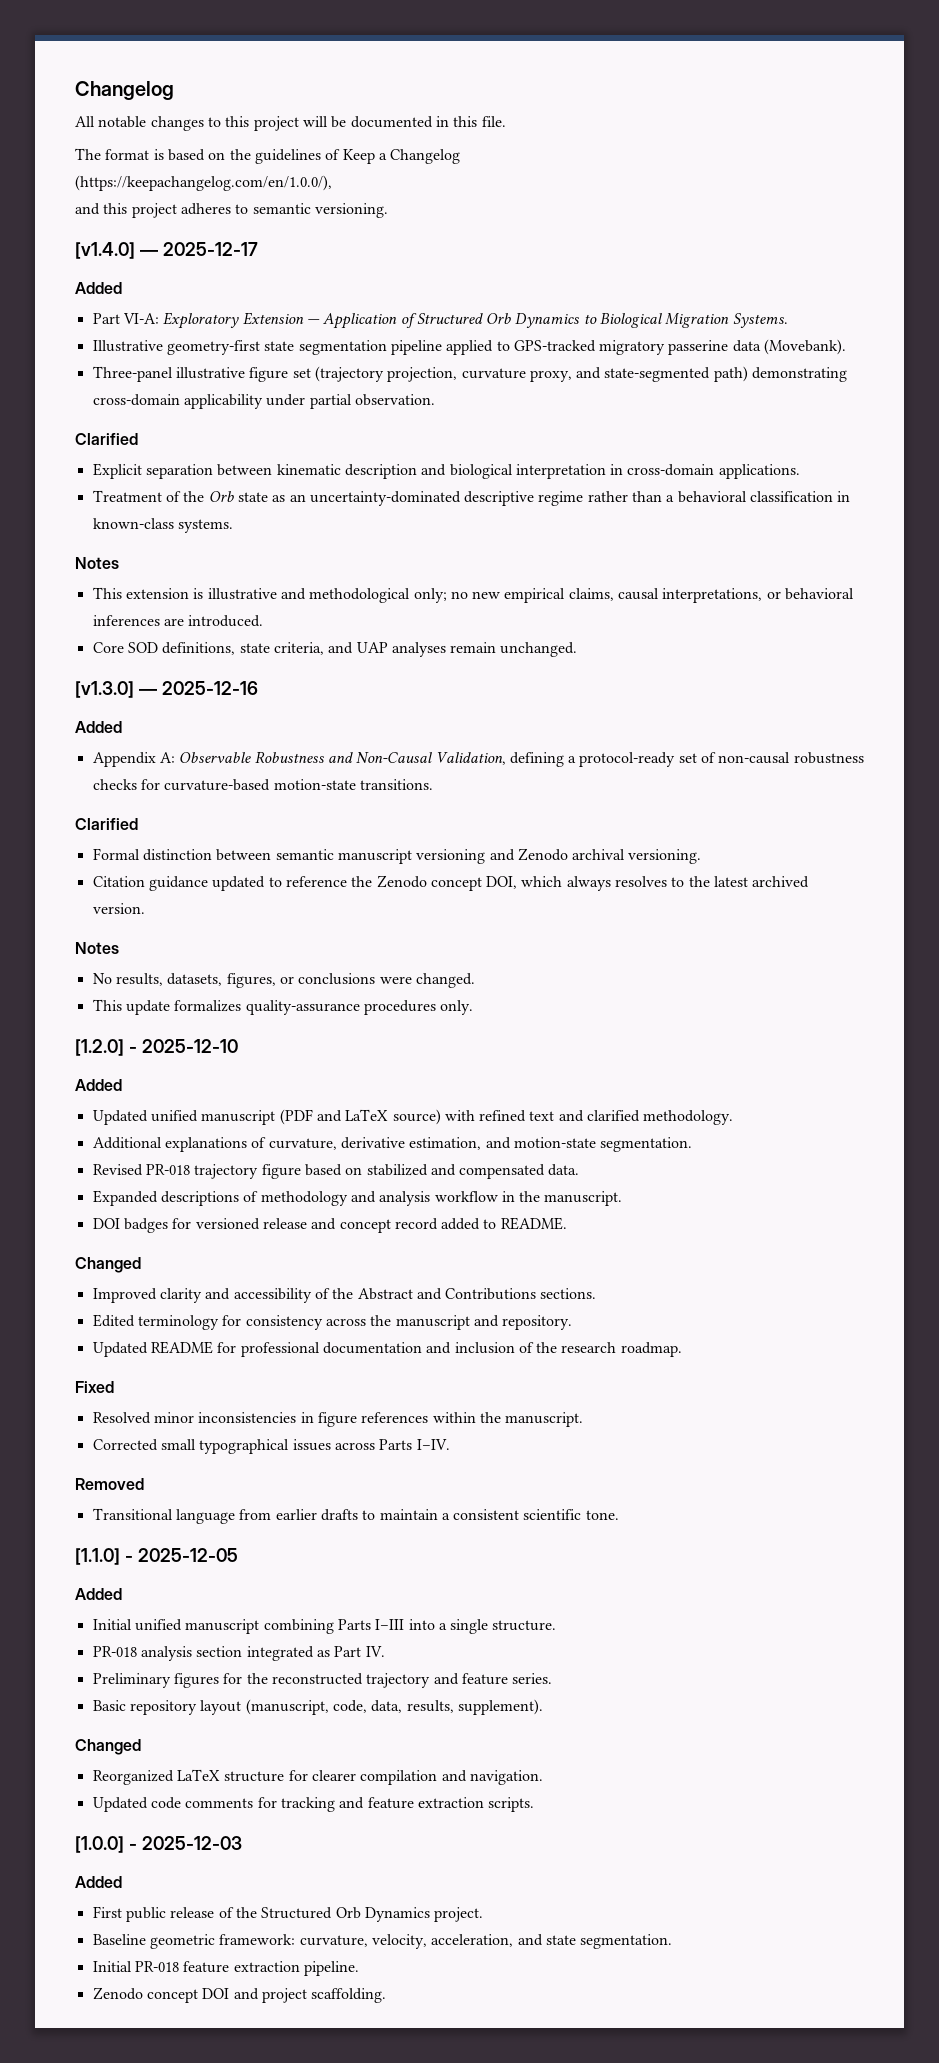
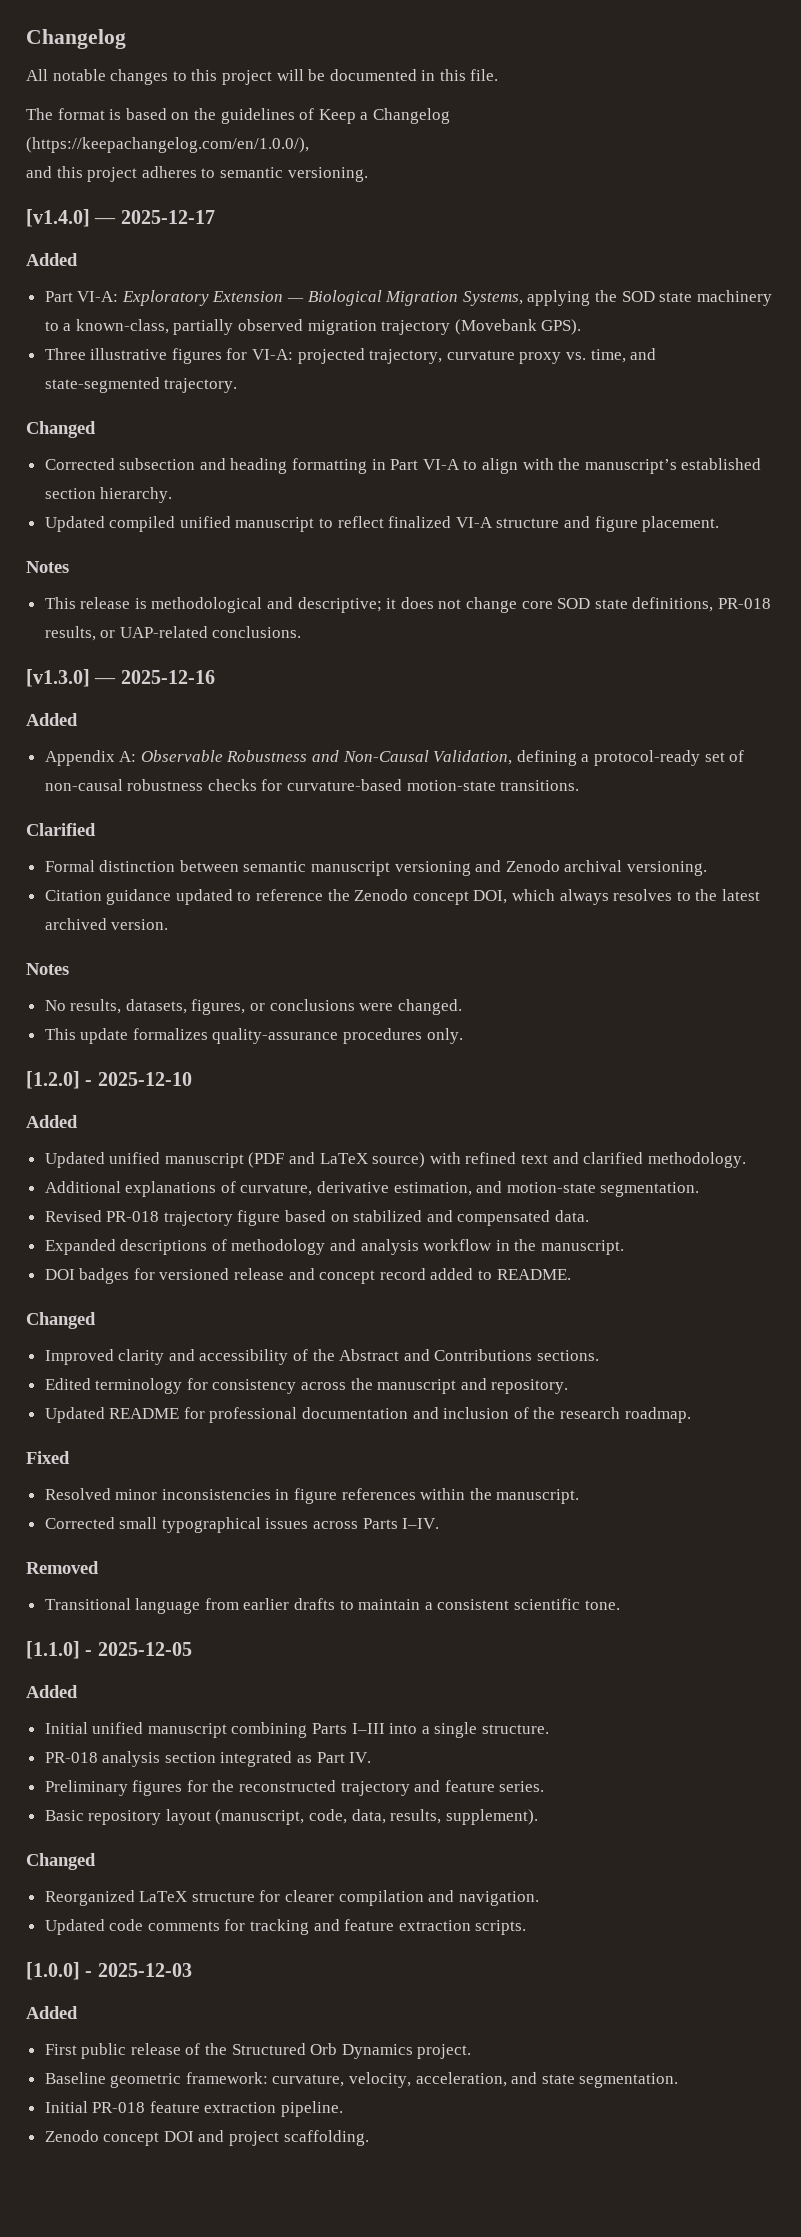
- Part VI-A: Exploratory Extension — Application of Structured Orb Dynamics to Biological Migration Systems.
- Illustrative geometry-first state segmentation pipeline applied to GPS-tracked migratory passerine data (Movebank).
- Three-panel illustrative figure set (trajectory projection, curvature proxy, and state-segmented path) demonstrating cross-domain applicability under partial observation.
- Clarified
- Explicit separation between kinematic description and biological interpretation in cross-domain applications.
- Treatment of the Orb state as an uncertainty-dominated descriptive regime rather than a behavioral classification in known-class systems.
+ Part VI-A: Exploratory Extension — Biological Migration Systems, applying the SOD state machinery to a known-class, partially observed migration trajectory (Movebank GPS).
+ Three illustrative figures for VI-A: projected trajectory, curvature proxy vs. time, and state-segmented trajectory.
+ Changed
+ Corrected subsection and heading formatting in Part VI-A to align with the manuscript’s established section hierarchy.
+ Updated compiled unified manuscript to reflect finalized VI-A structure and figure placement.
  Notes
- This extension is illustrative and methodological only; no new empirical claims, causal interpretations, or behavioral inferences are introduced.
- Core SOD definitions, state criteria, and UAP analyses remain unchanged.
+ This release is methodological and descriptive; it does not change core SOD state definitions, PR-018 results, or UAP-related conclusions.

